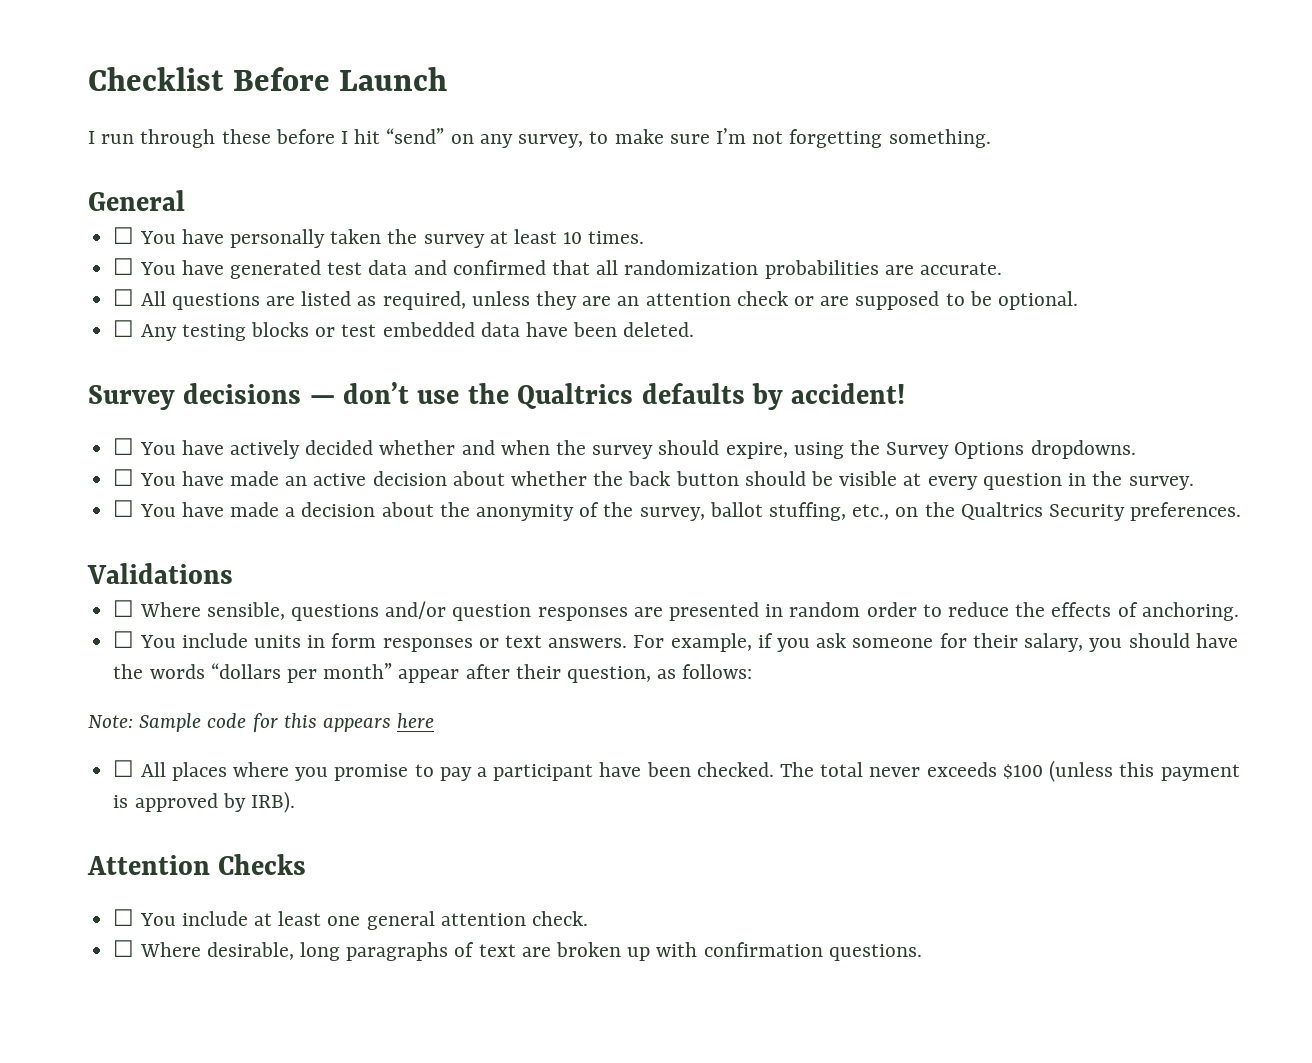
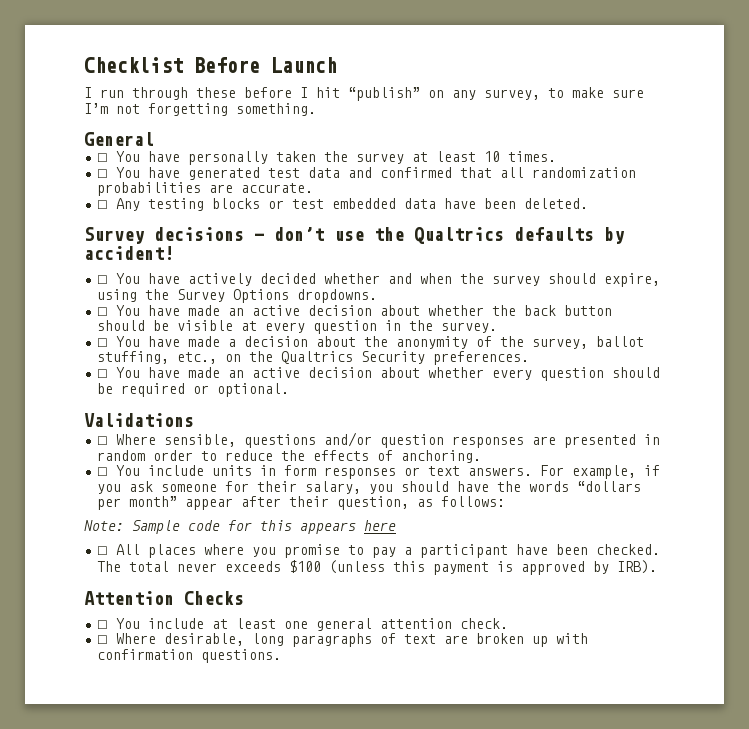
- I run through these before I hit “send” on any survey, to make sure I’m not forgetting something.
+ I run through these before I hit “publish” on any survey, to make sure I’m not forgetting something.
- ☐ All questions are listed as required, unless they are an attention check or are supposed to be optional.
+ ☐ You have made an active decision about whether every question should be required or optional.

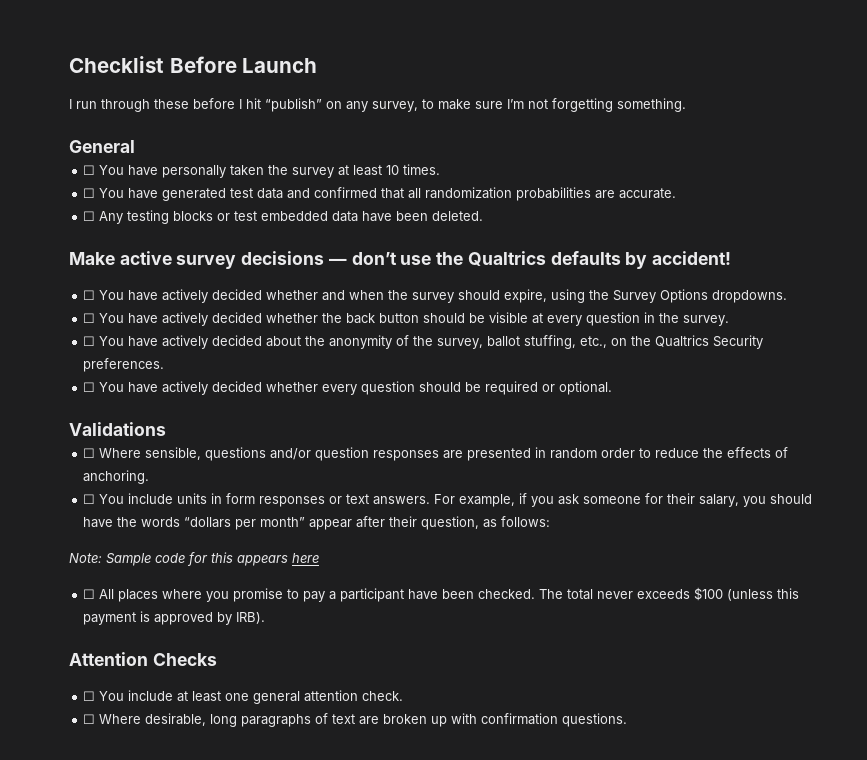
- Survey decisions — don’t use the Qualtrics defaults by accident!
+ Make active survey decisions — don’t use the Qualtrics defaults by accident!
- ☐ You have made an active decision about whether the back button should be visible at every question in the survey.
+ ☐ You have actively decided whether the back button should be visible at every question in the survey.
- ☐ You have made a decision about the anonymity of the survey, ballot stuffing, etc., on the Qualtrics Security preferences.
+ ☐ You have actively decided about the anonymity of the survey, ballot stuffing, etc., on the Qualtrics Security preferences.
- ☐ You have made an active decision about whether every question should be required or optional.
+ ☐ You have actively decided whether every question should be required or optional.

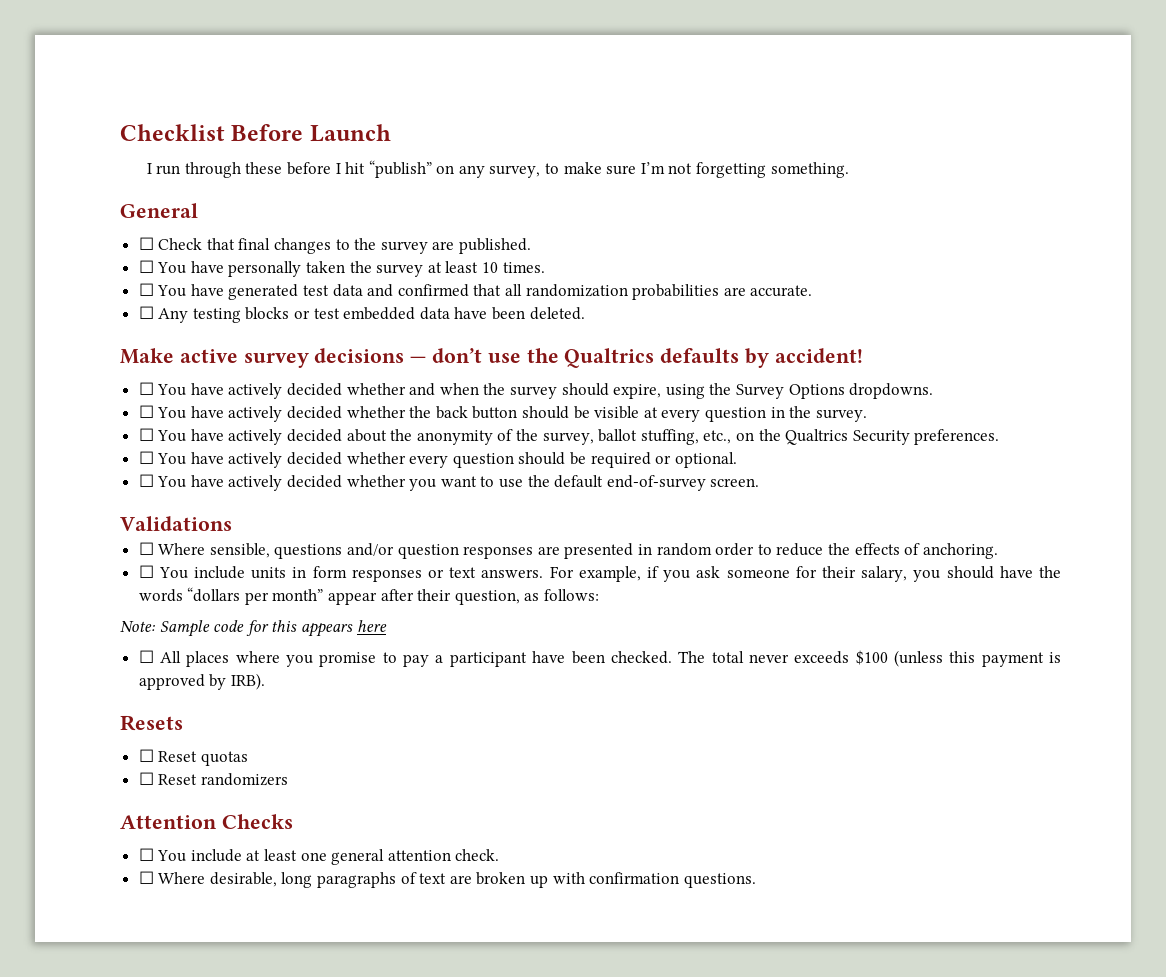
+ ☐ Check that final changes to the survey are published.
+ ☐ You have actively decided whether you want to use the default end-of-survey screen.
+ Resets
+ ☐ Reset quotas
+ ☐ Reset randomizers

